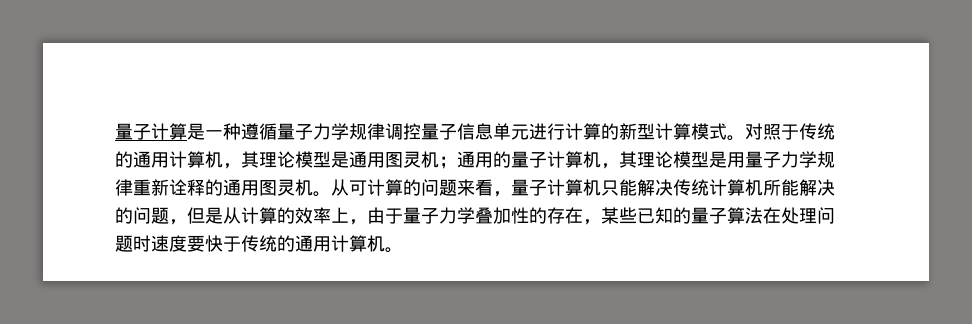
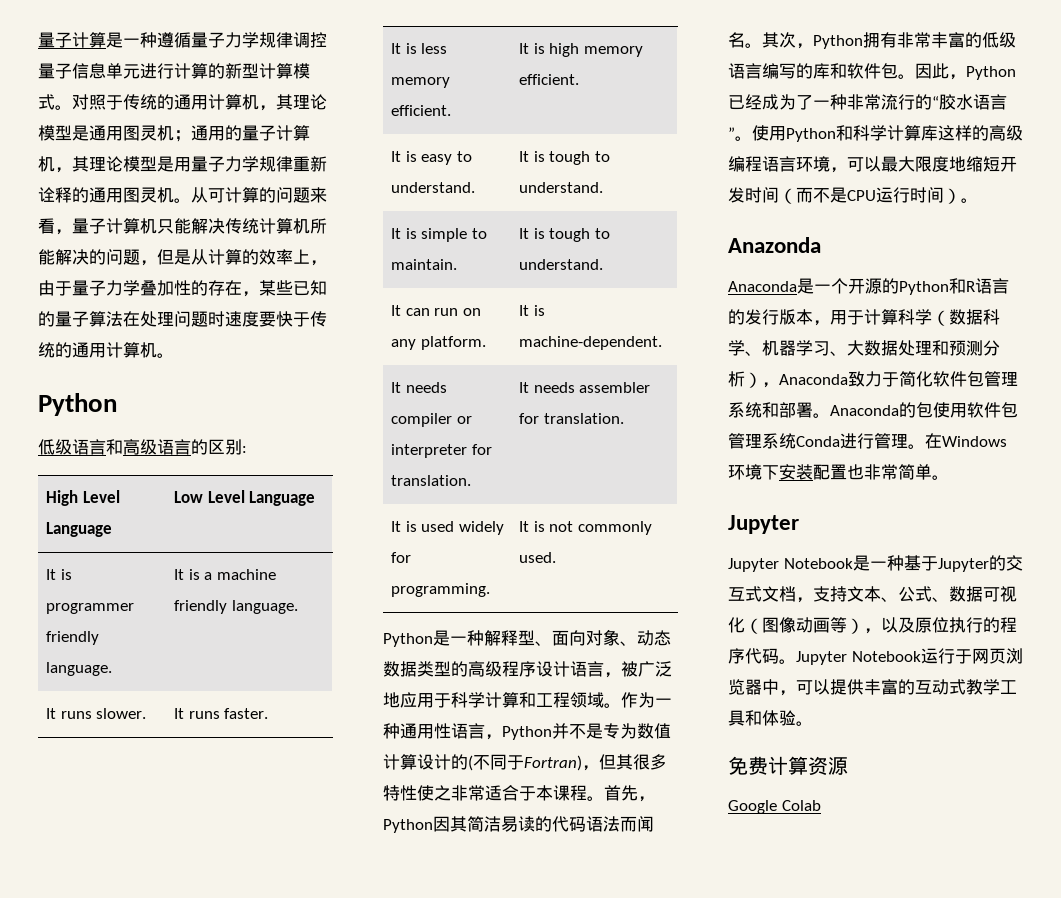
  从可计算的问题来看，量子计算机只能解决传统计算机所能解决的问题，但是从计算的效率上，由于量子力学叠加性的存在，某些已知的量子算法在处理问题时速度要快于传统的通用计算机。
+ Python
+ 低级语言和高级语言的区别:
+ High Level Language | Low Level Language
+ It is programmer friendly language. | It is a machine friendly language.
+ It runs slower. | It runs faster.
+ It is less memory efficient. | It is high memory efficient.
+ It is easy to understand. | It is tough to understand.
+ It is simple to maintain. | It is tough to understand.
+ It can run on any platform. | It is machine-dependent.
+ It needs compiler or interpreter for translation. | It needs assembler for translation.
+ It is used widely for programming. | It is not commonly used.
+ Python是一种解释型、面向对象、动态数据类型的高级程序设计语言，被广泛地应用于科学计算和工程领域。作为一种通用性语言，Python并不是专为数值计算设计的(不同于Fortran)，但其很多特性使之非常适合于本课程。首先，Python因其简洁易读的代码语法而闻名。其次，Python拥有非常丰富的低级语言编写的库和软件包。因此，Python已经成为了一种非常流行的“胶水语言”。使用Python和科学计算库这样的高级编程语言环境，可以最大限度地缩短开发时间（而不是CPU运行时间）。
+ Anazonda
+ Anaconda是一个开源的Python和R语言的发行版本，用于计算科学（数据科学、机器学习、大数据处理和预测分析），Anaconda致力于简化软件包管理系统和部署。Anaconda的包使用软件包管理系统Conda进行管理。在Windows环境下安装配置也非常简单。
+ Jupyter
+ Jupyter Notebook是一种基于Jupyter的交互式文档，支持文本、公式、数据可视化（图像动画等），以及原位执行的程序代码。Jupyter Notebook运行于网页浏览器中，可以提供丰富的互动式教学工具和体验。
+ 免费计算资源
+ Google Colab

